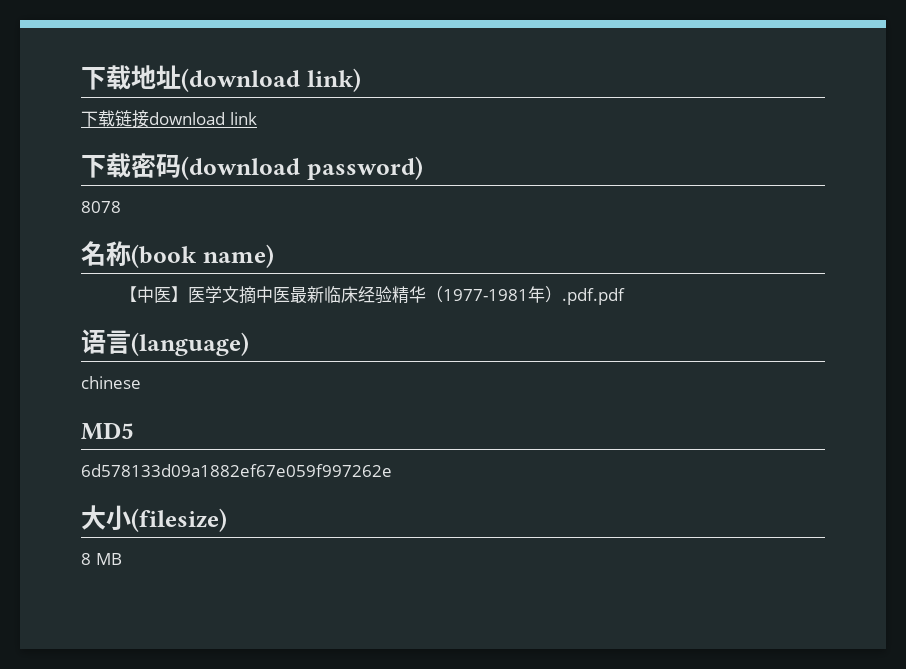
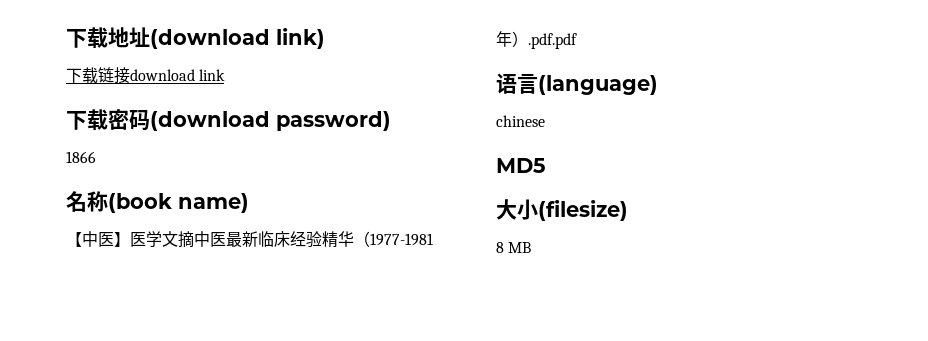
- 8078
+ 1866
- 6d578133d09a1882ef67e059f997262e

